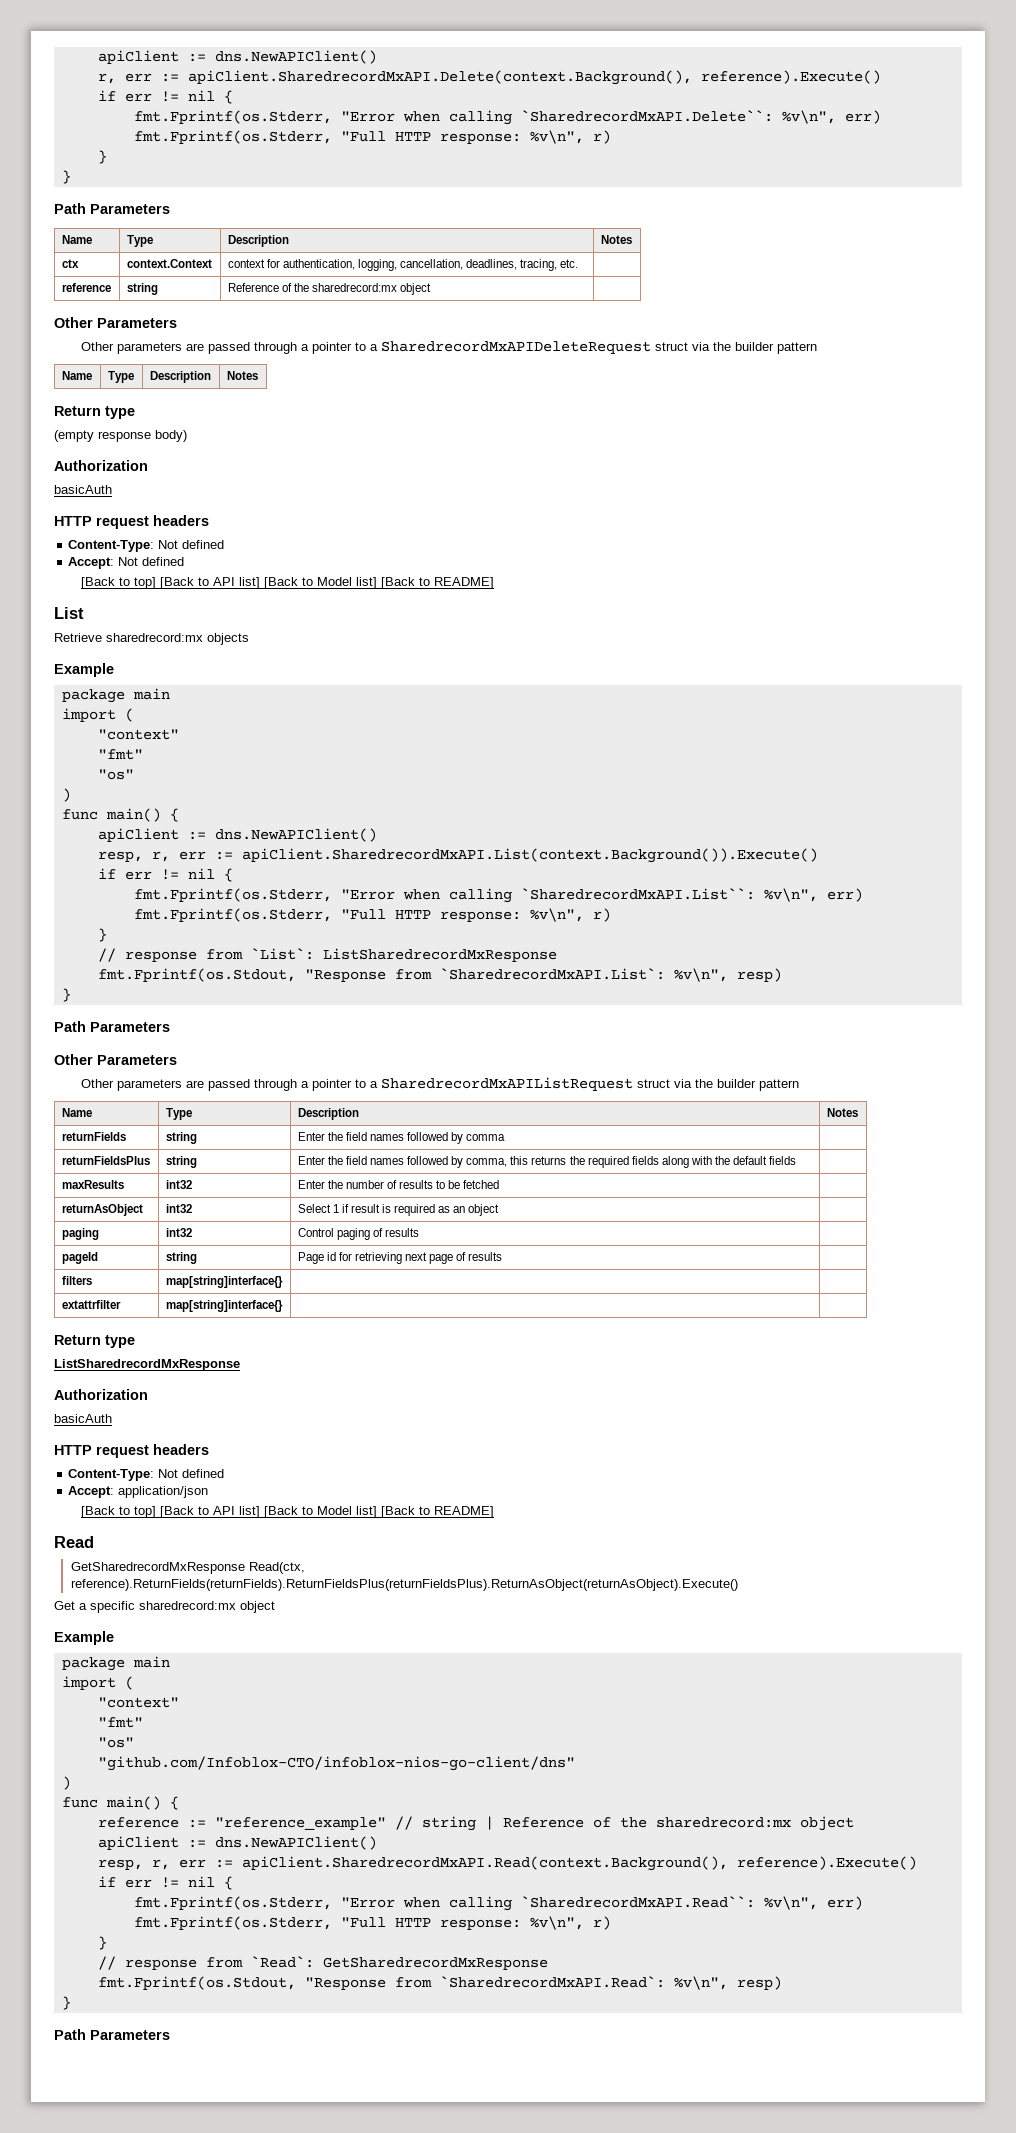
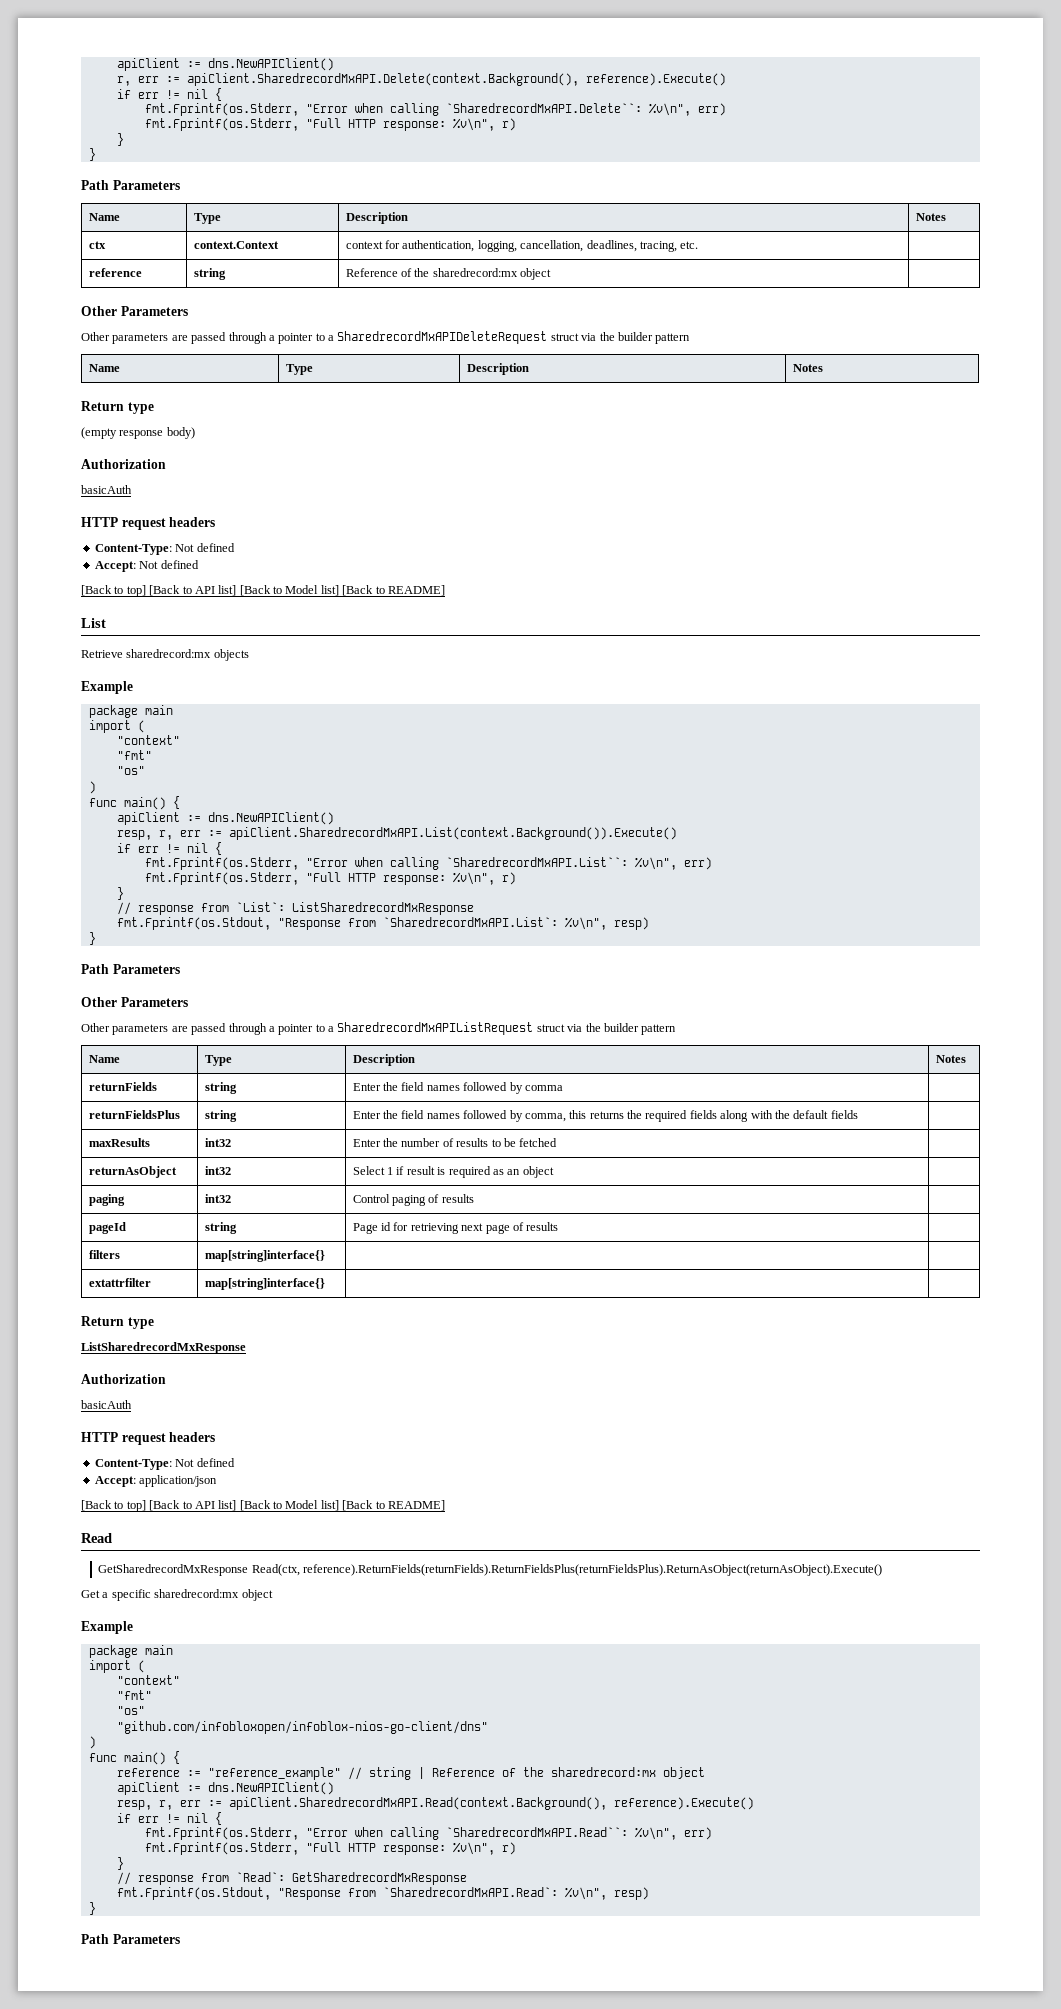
- "github.com/Infoblox-CTO/infoblox-nios-go-client/dns"
+ "github.com/infobloxopen/infoblox-nios-go-client/dns"

